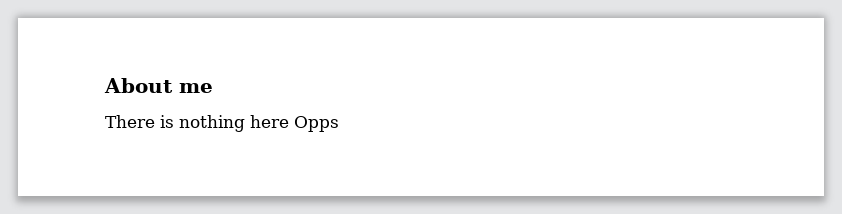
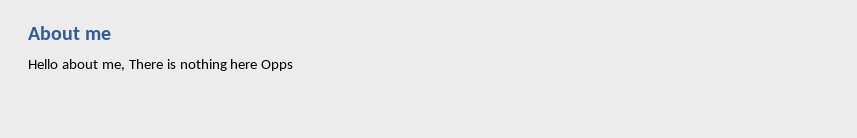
- There is nothing here Opps
+ Hello about me, There is nothing here Opps

